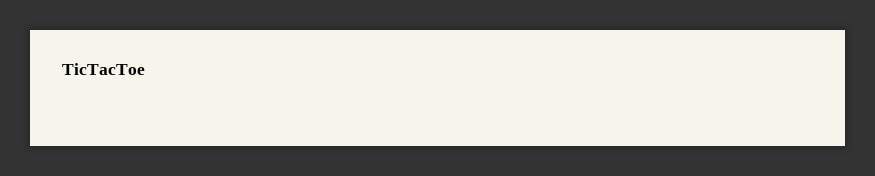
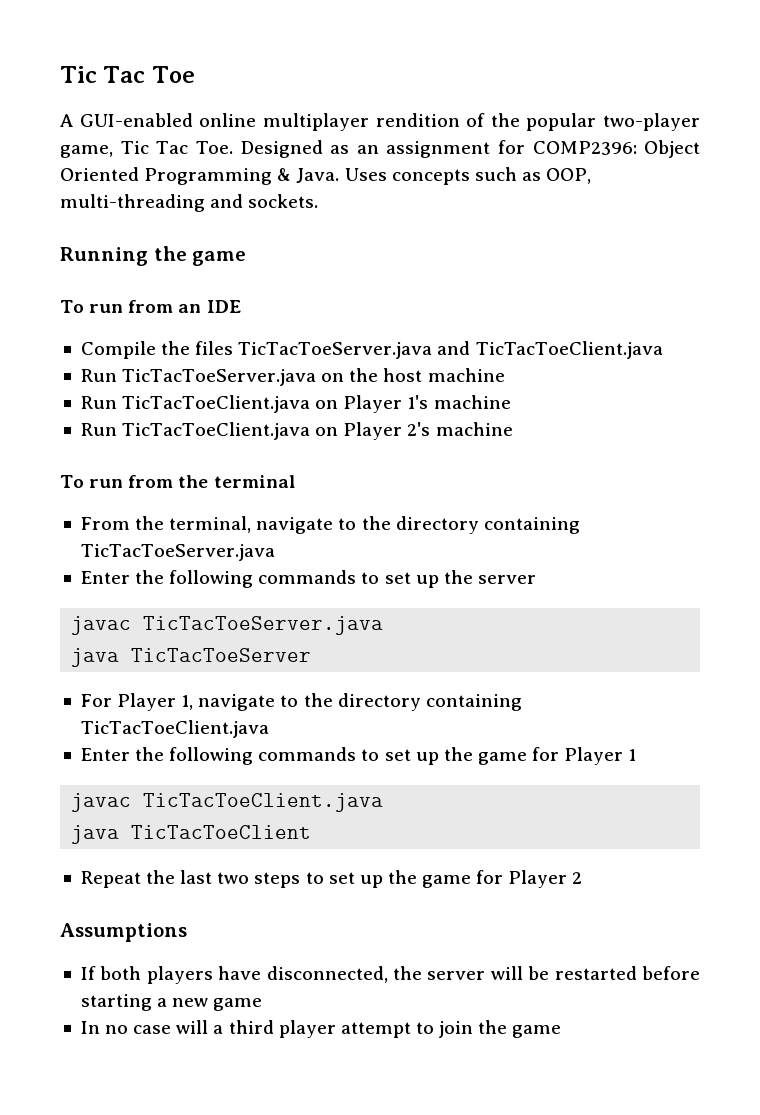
- TicTacToe
+ Tic Tac Toe
+ A GUI-enabled online multiplayer rendition of the popular two-player game, Tic Tac Toe. Designed as an assignment for COMP2396: Object Oriented Programming & Java. Uses concepts such as OOP, multi-threading and sockets.
+ Running the game
+ To run from an IDE
+ Compile the files TicTacToeServer.java and TicTacToeClient.java
+ Run TicTacToeServer.java on the host machine
+ Run TicTacToeClient.java on Player 1's machine
+ Run TicTacToeClient.java on Player 2's machine
+ To run from the terminal
+ From the terminal, navigate to the directory containing TicTacToeServer.java
+ Enter the following commands to set up the server
+ javac TicTacToeServer.java
+ java TicTacToeServer
+ For Player 1, navigate to the directory containing TicTacToeClient.java
+ Enter the following commands to set up the game for Player 1
+ javac TicTacToeClient.java
+ java TicTacToeClient
+ Repeat the last two steps to set up the game for Player 2
+ Assumptions
+ If both players have disconnected, the server will be restarted before starting a new game
+ In no case will a third player attempt to join the game

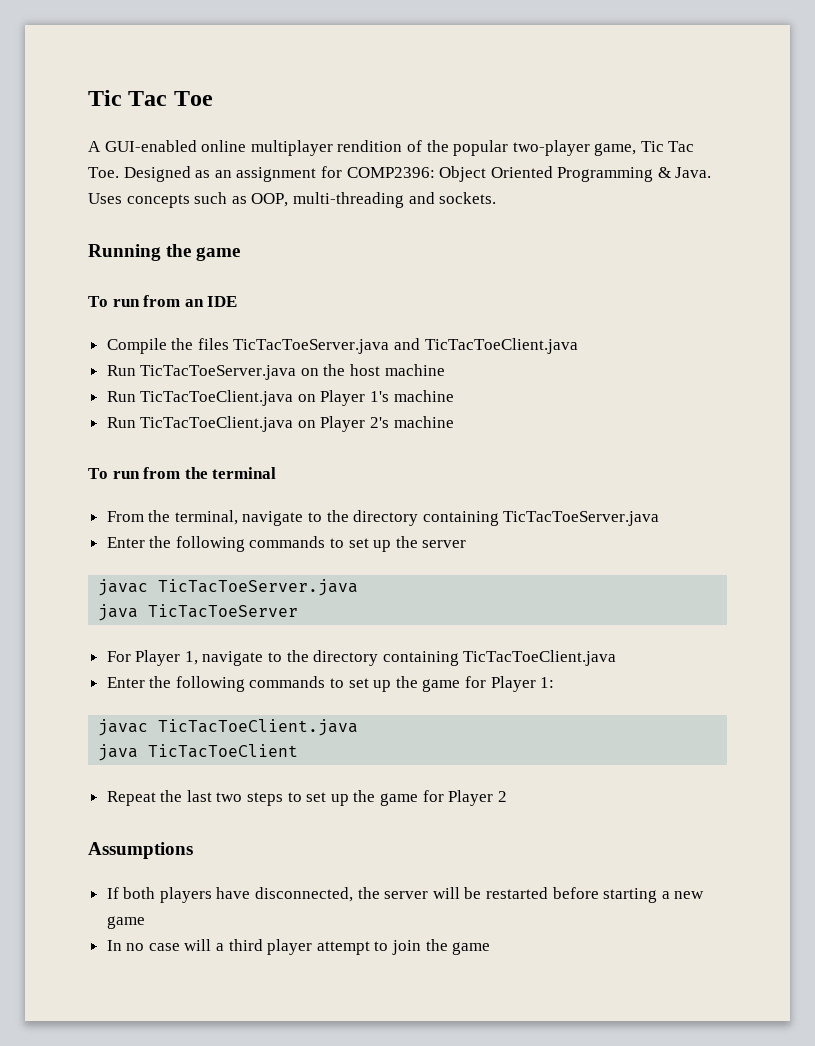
- Enter the following commands to set up the game for Player 1
+ Enter the following commands to set up the game for Player 1:

